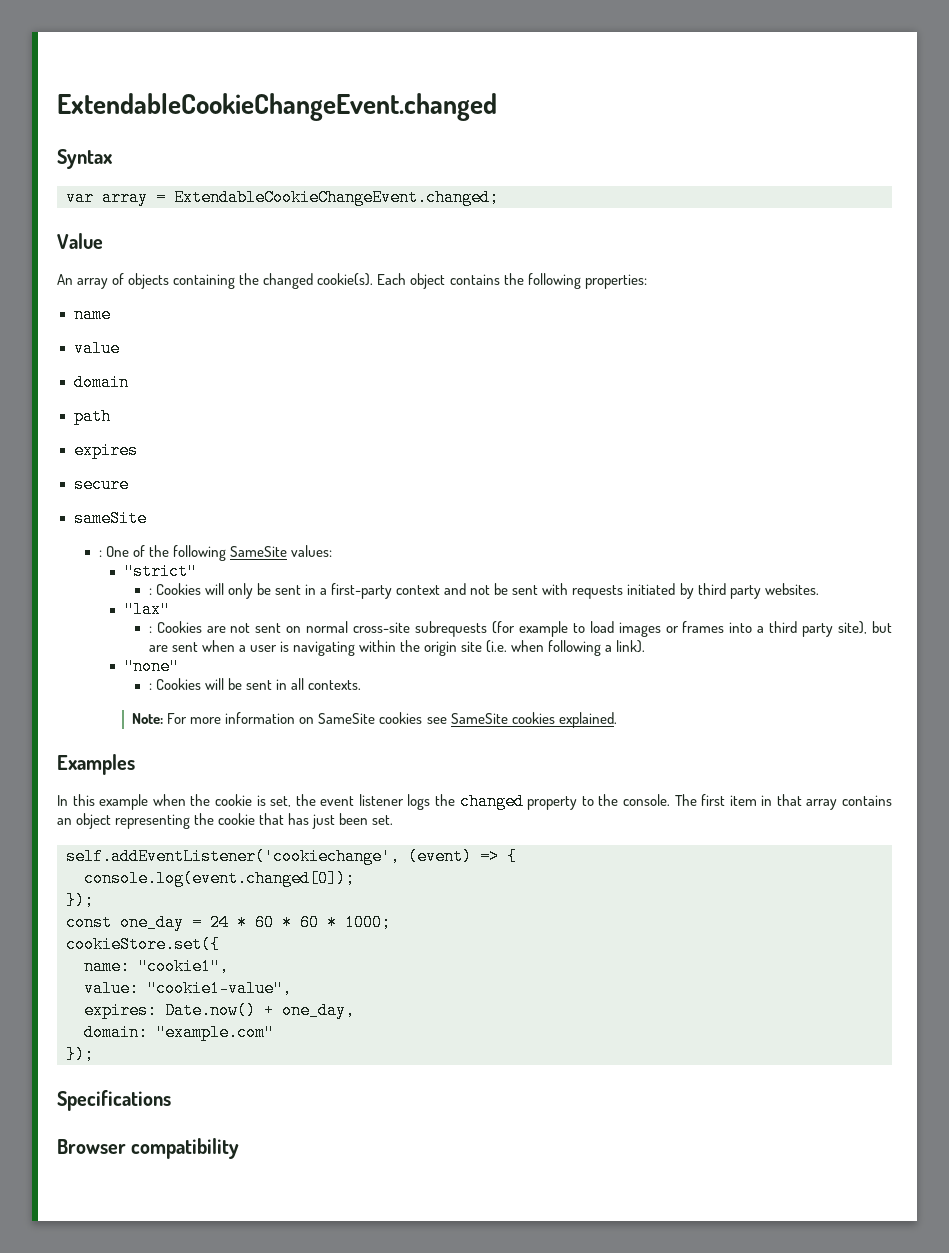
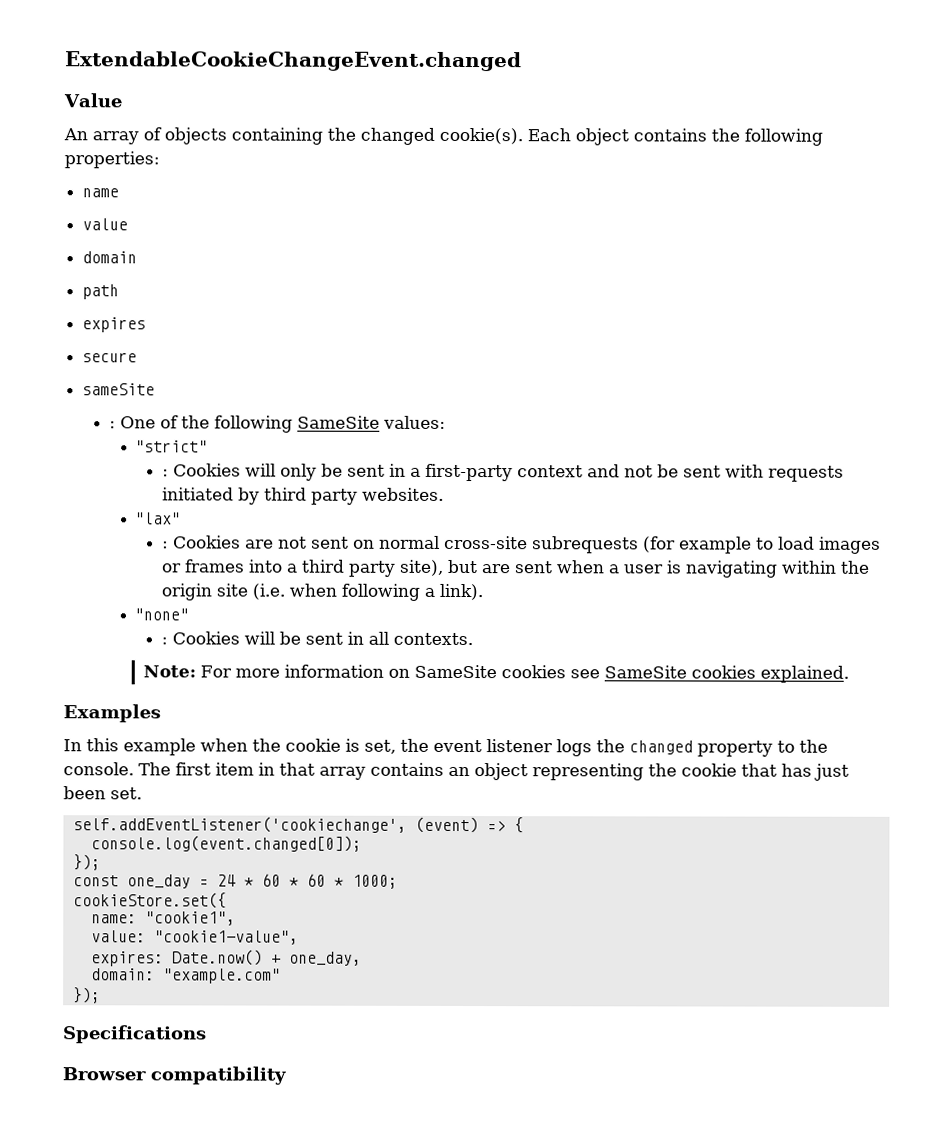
- Syntax
- var array = ExtendableCookieChangeEvent.changed;

